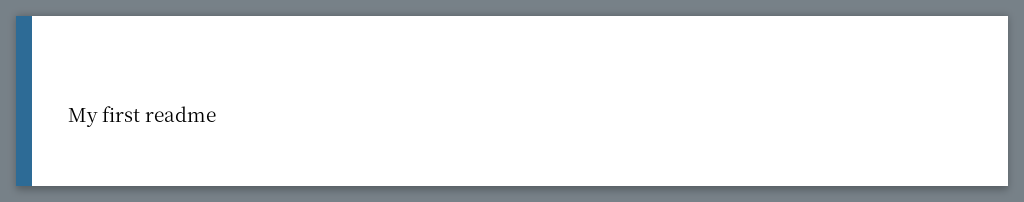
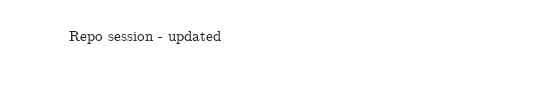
- My first readme
+ Repo session - updated

